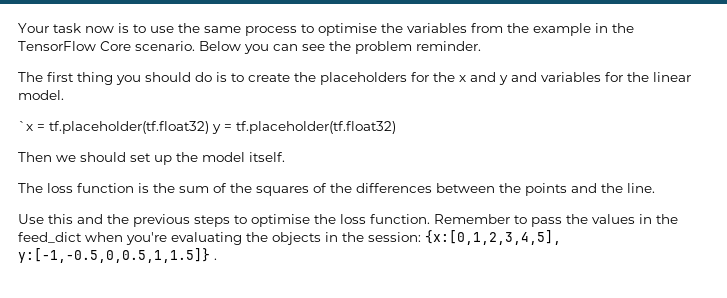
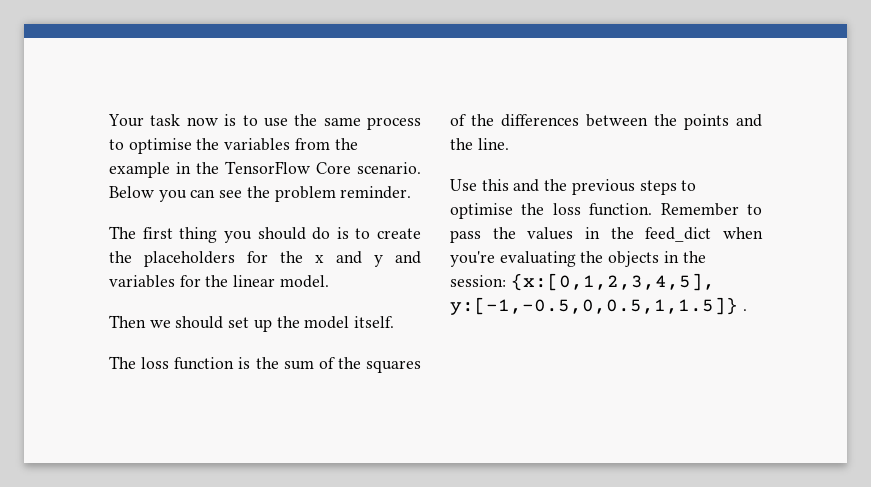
- `x = tf.placeholder(tf.float32) y = tf.placeholder(tf.float32)

